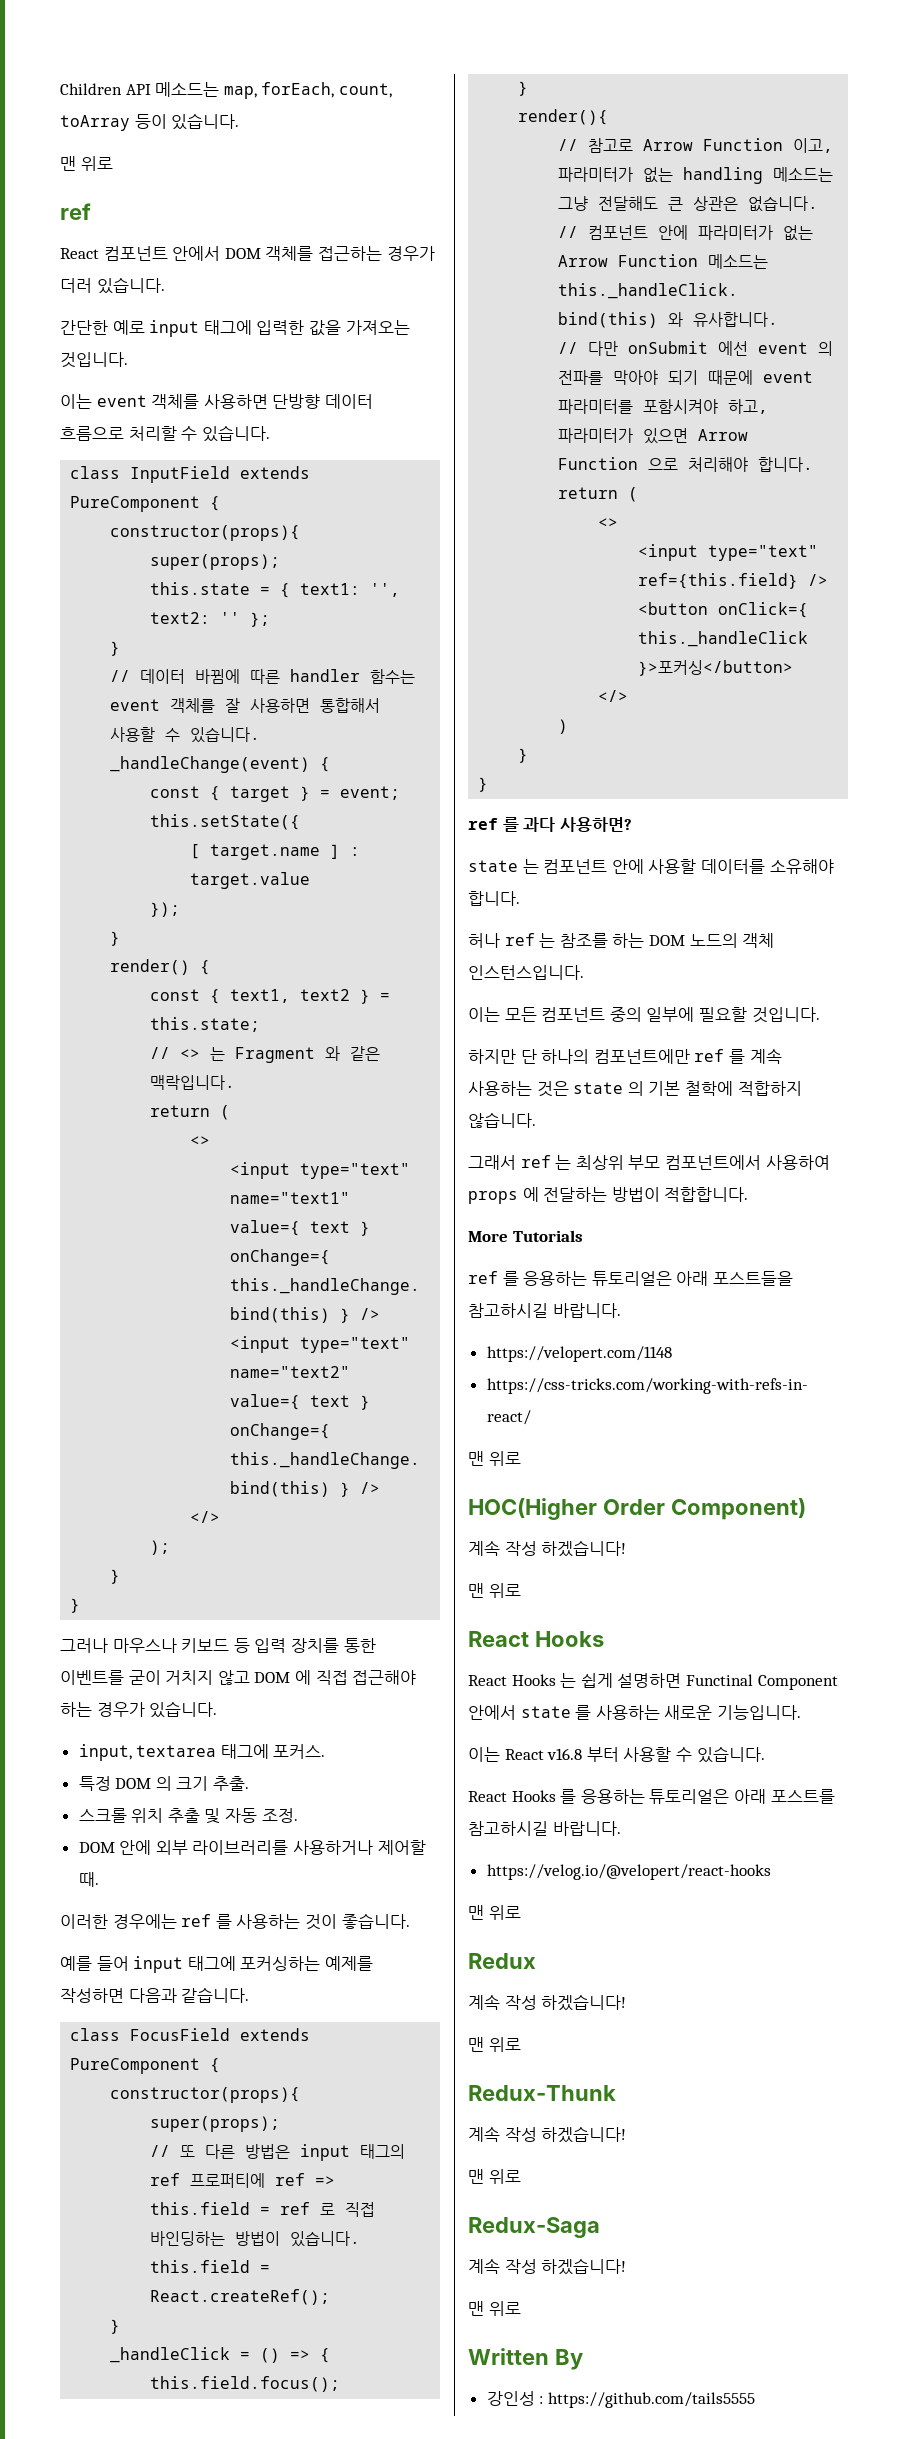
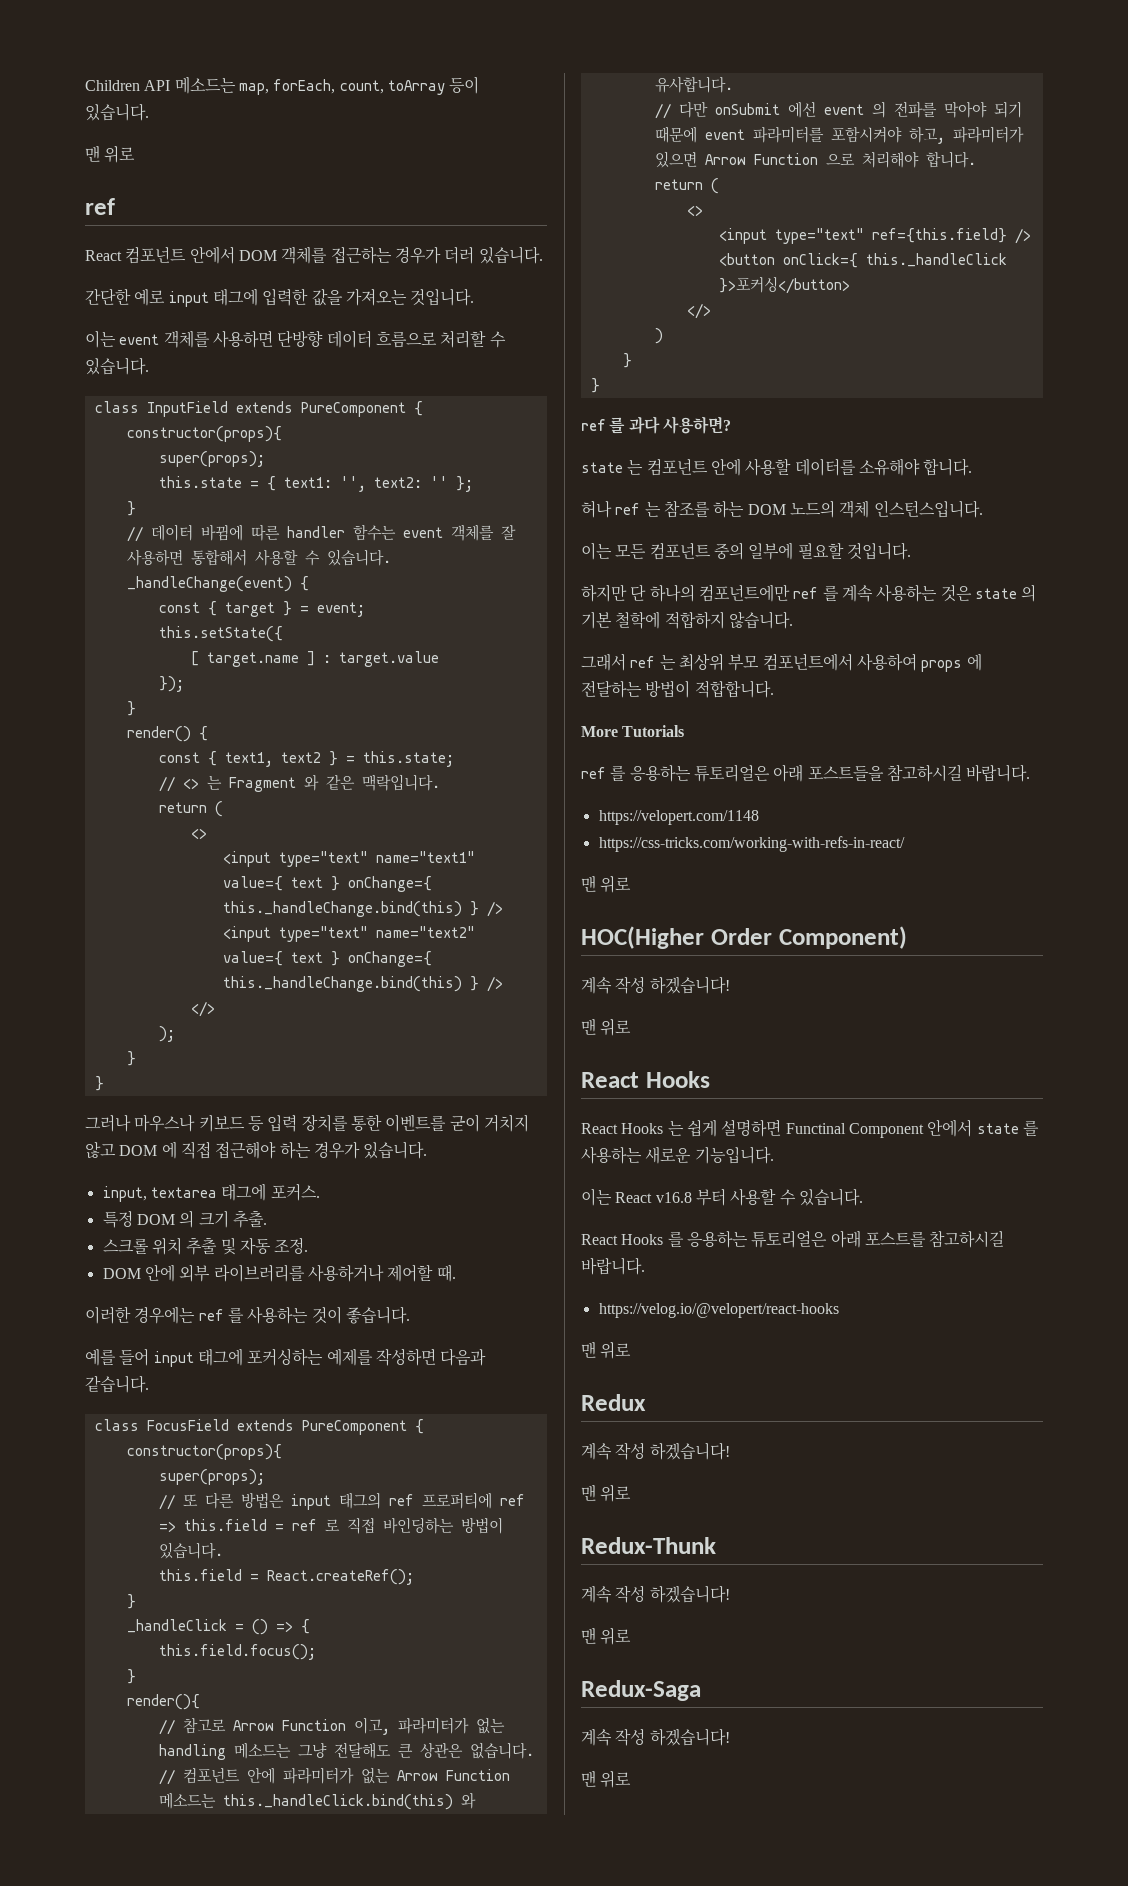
- Written By
- 강인성 : https://github.com/tails5555

